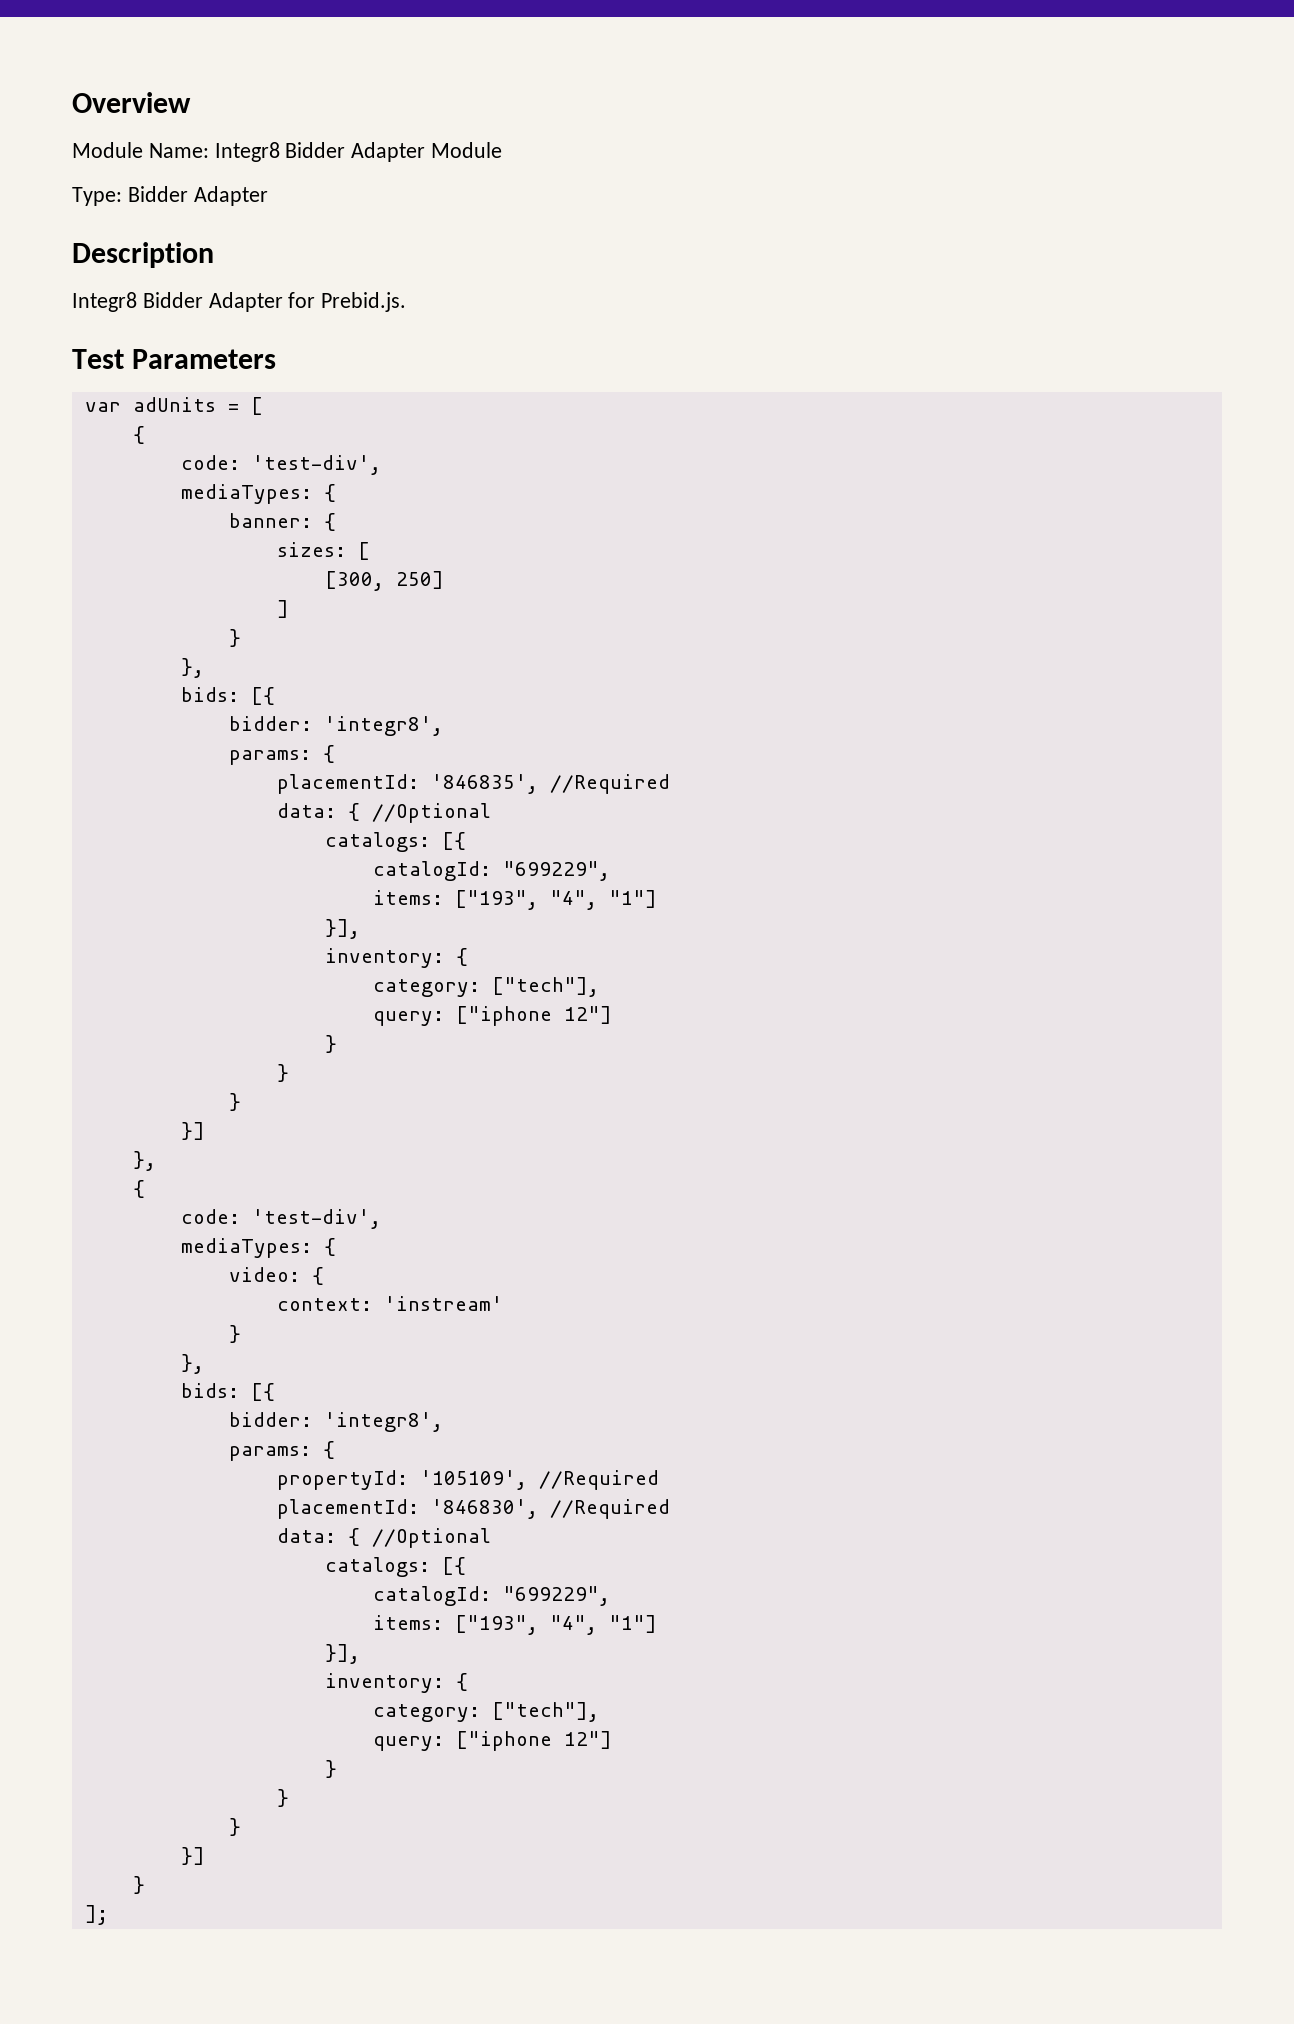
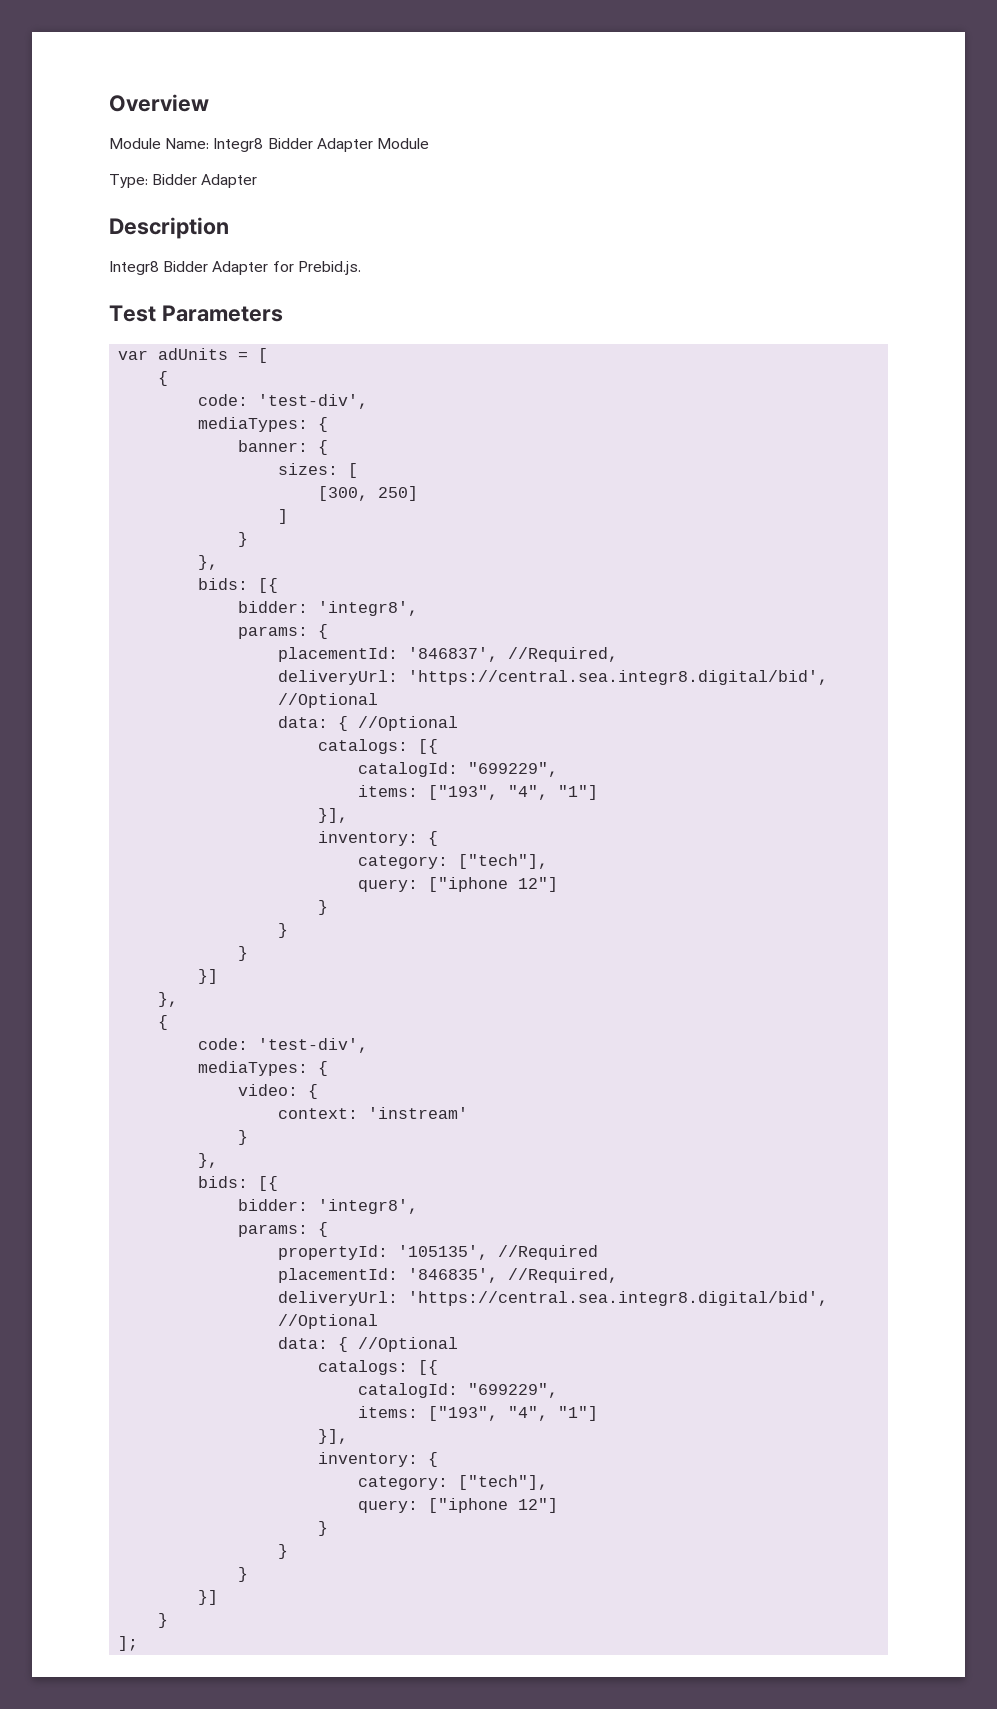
- placementId: '846835', //Required
+ placementId: '846837', //Required,
+ deliveryUrl: 'https://central.sea.integr8.digital/bid', //Optional
- propertyId: '105109', //Required
+ propertyId: '105135', //Required
- placementId: '846830', //Required
+ placementId: '846835', //Required,
+ deliveryUrl: 'https://central.sea.integr8.digital/bid', //Optional

